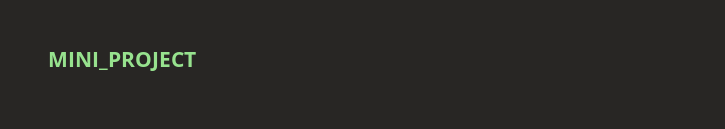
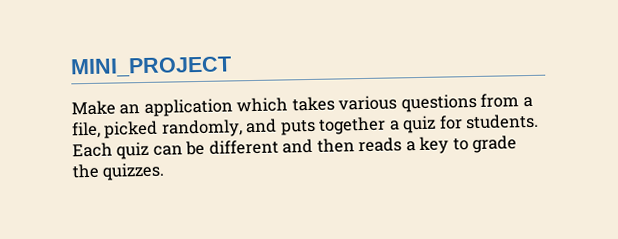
+ Make an application which takes various questions from a file, picked randomly, and puts together a quiz for students. Each quiz can be different and then reads a key to grade the quizzes.

